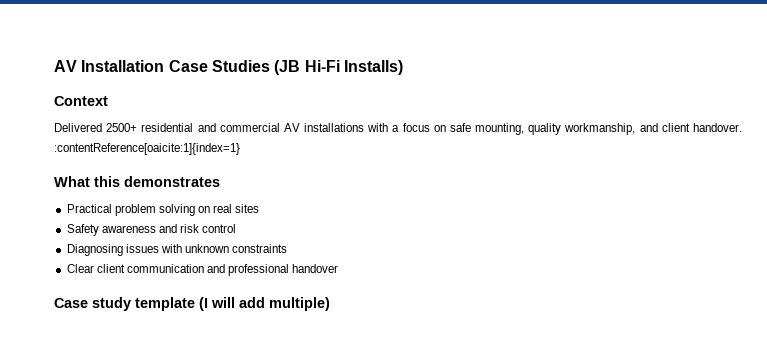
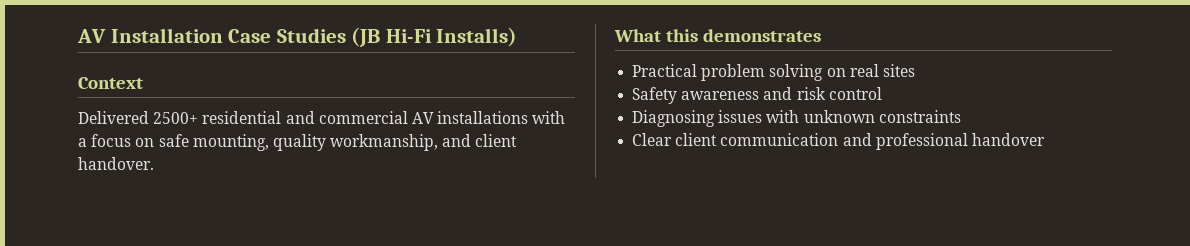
- Delivered 2500+ residential and commercial AV installations with a focus on safe mounting, quality workmanship, and client handover. :contentReference[oaicite:1]{index=1}
+ Delivered 2500+ residential and commercial AV installations with a focus on safe mounting, quality workmanship, and client handover.
- Case study template (I will add multiple)

